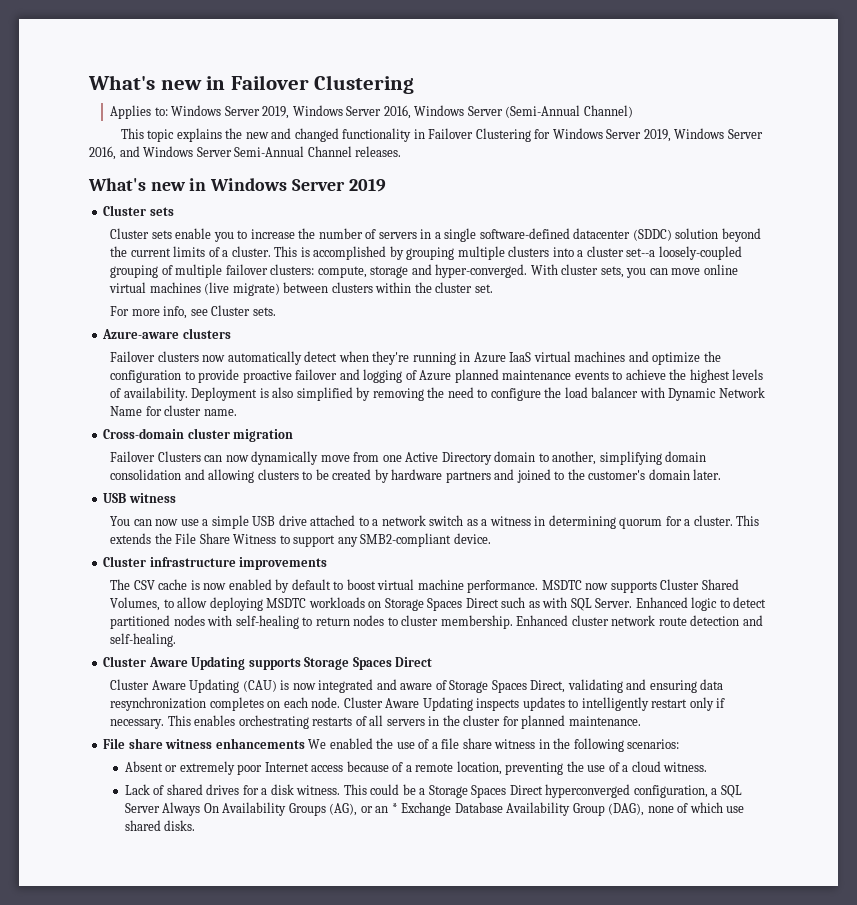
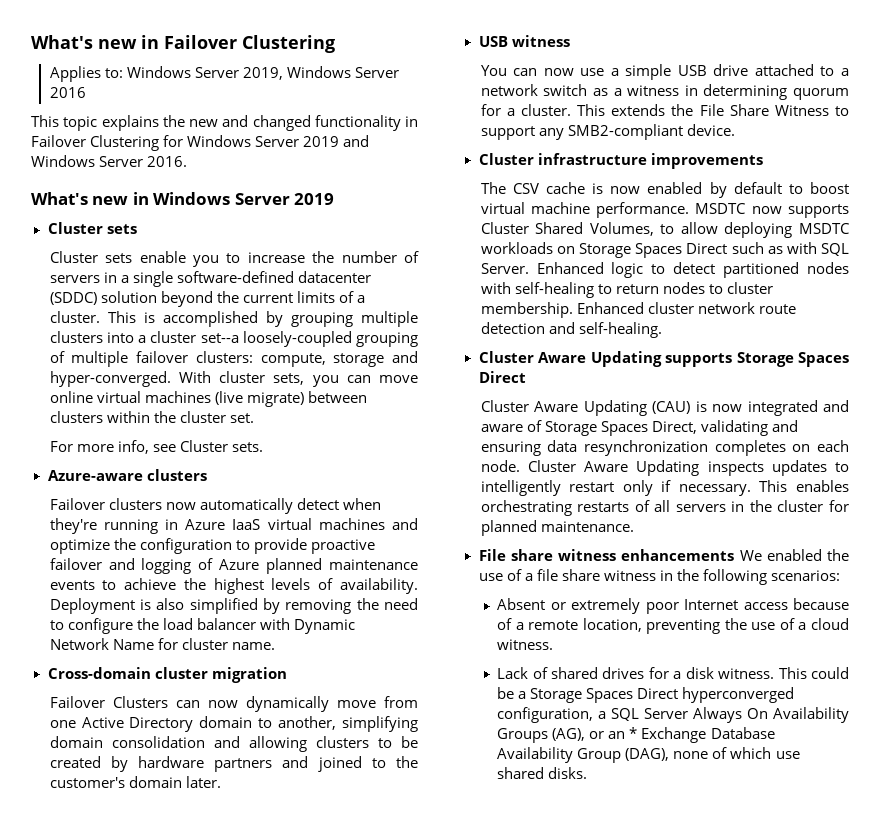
- Applies to: Windows Server 2019, Windows Server 2016, Windows Server (Semi-Annual Channel)
+ Applies to: Windows Server 2019, Windows Server 2016
- This topic explains the new and changed functionality in Failover Clustering for Windows Server 2019, Windows Server 2016, and Windows Server Semi-Annual Channel releases.
+ This topic explains the new and changed functionality in Failover Clustering for Windows Server 2019 and Windows Server 2016.

